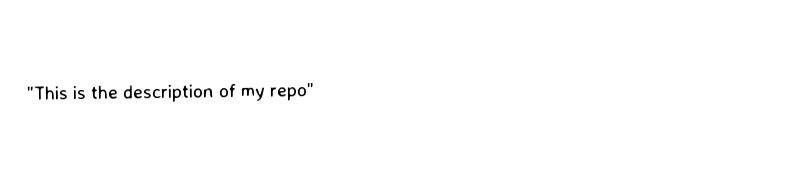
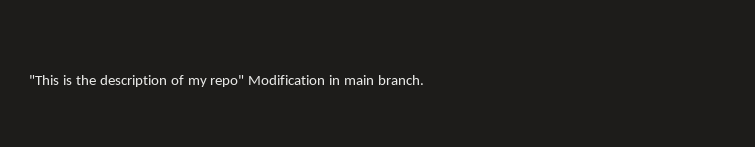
- "This is the description of my repo"
+ "This is the description of my repo" Modification in main branch.

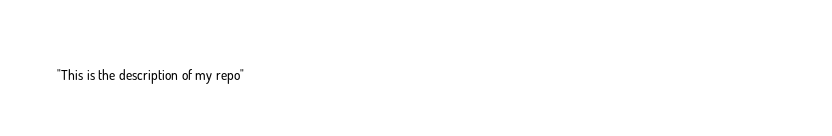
- "This is the description of my repo" Modification in main branch.
+ "This is the description of my repo"

